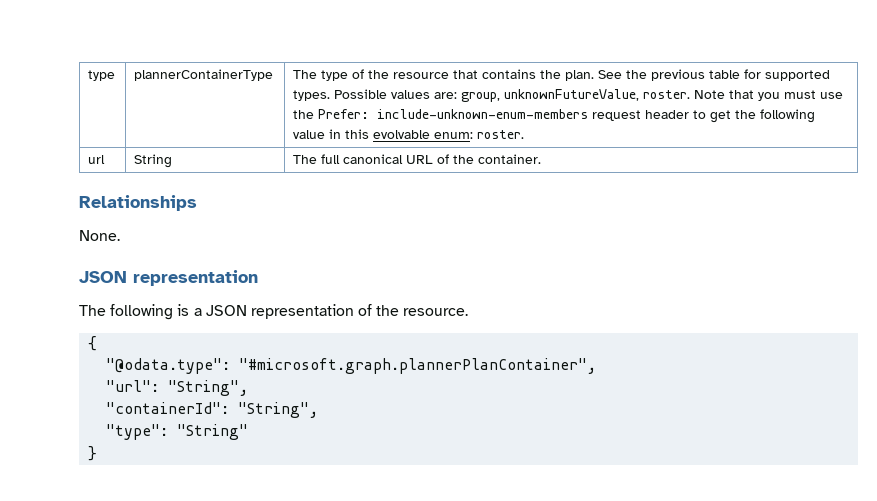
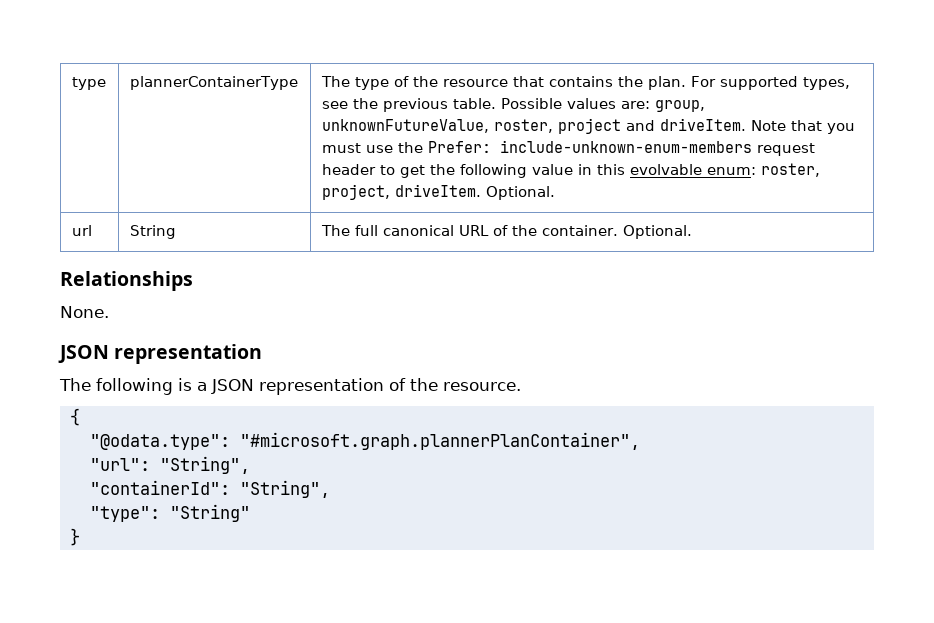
- See the previous table for supported types.
+ For supported types, see the previous table.
- Possible values are: group, unknownFutureValue, roster.
+ Possible values are: group, unknownFutureValue, roster, project and driveItem.
- Note that you must use the Prefer: include-unknown-enum-members request header to get the following value in this evolvable enum: roster.
+ Note that you must use the Prefer: include-unknown-enum-members request header to get the following value in this evolvable enum: roster, project, driveItem. Optional.
- url | String | The full canonical URL of the container.
+ url | String | The full canonical URL of the container. Optional.

